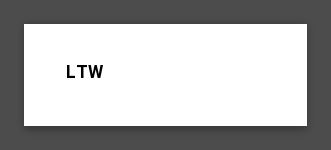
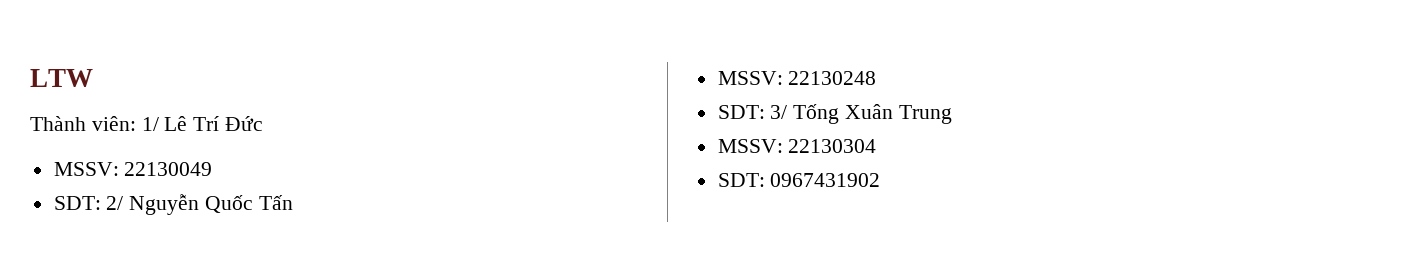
+ Thành viên: 1/ Lê Trí Đức
+ MSSV: 22130049
+ SDT: 2/ Nguyễn Quốc Tấn
+ MSSV: 22130248
+ SDT: 3/ Tống Xuân Trung
+ MSSV: 22130304
+ SDT: 0967431902

